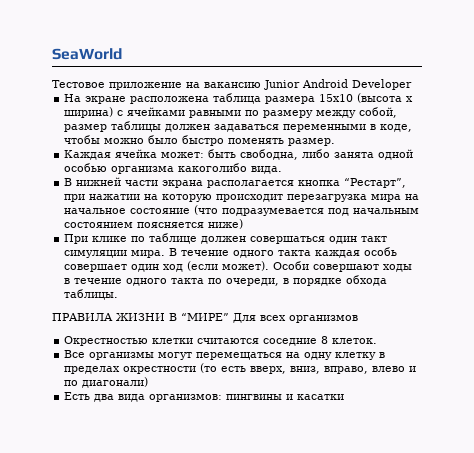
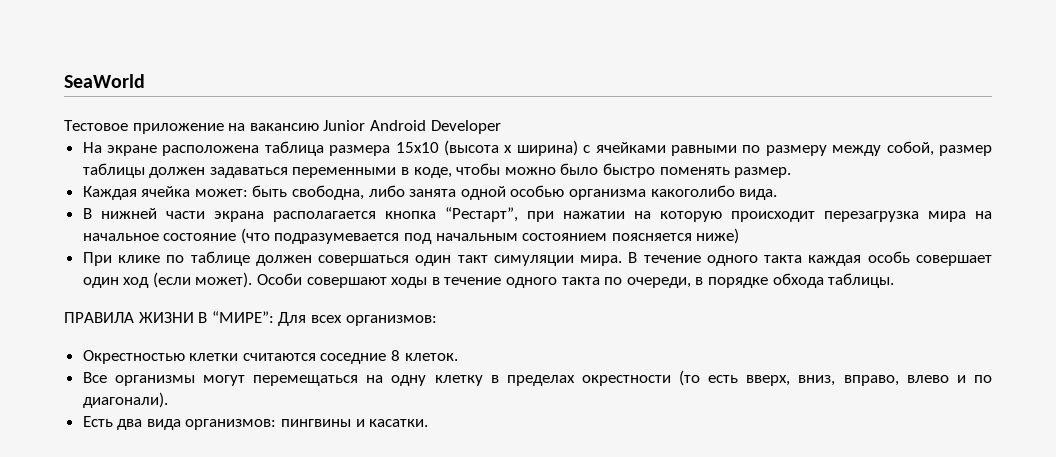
- ПРАВИЛА ЖИЗНИ В “МИРЕ” Для всех организмов
+ ПРАВИЛА ЖИЗНИ В “МИРЕ”: Для всех организмов:
- Все организмы могут перемещаться на одну клетку в пределах окрестности (то есть вверх, вниз, вправо, влево и по диагонали)
+ Все организмы могут перемещаться на одну клетку в пределах окрестности (то есть вверх, вниз, вправо, влево и по диагонали).
- Есть два вида организмов: пингвины и касатки
+ Есть два вида организмов: пингвины и касатки.

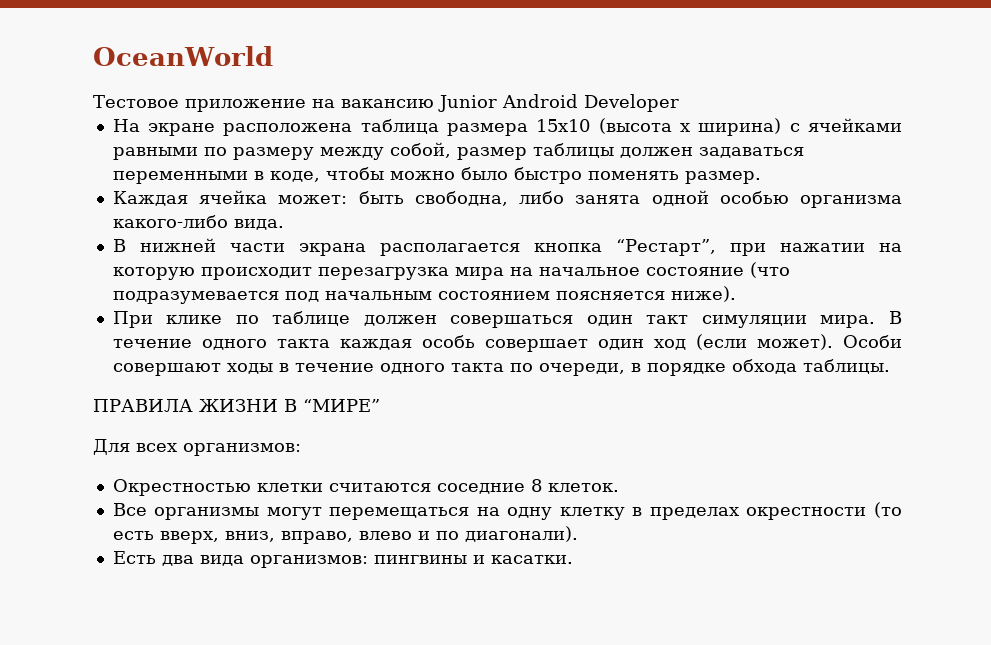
- SeaWorld
+ OceanWorld
- Каждая ячейка может: быть свободна, либо занята одной особью организма какоголибо вида.
+ Каждая ячейка может: быть свободна, либо занята одной особью организма какого-либо вида.
- В нижней части экрана располагается кнопка “Рестарт”, при нажатии на которую происходит перезагрузка мира на начальное состояние (что подразумевается под начальным состоянием поясняется ниже)
+ В нижней части экрана располагается кнопка “Рестарт”, при нажатии на которую происходит перезагрузка мира на начальное состояние (что подразумевается под начальным состоянием поясняется ниже).
- ПРАВИЛА ЖИЗНИ В “МИРЕ”: Для всех организмов:
+ ПРАВИЛА ЖИЗНИ В “МИРЕ”
+ Для всех организмов:

